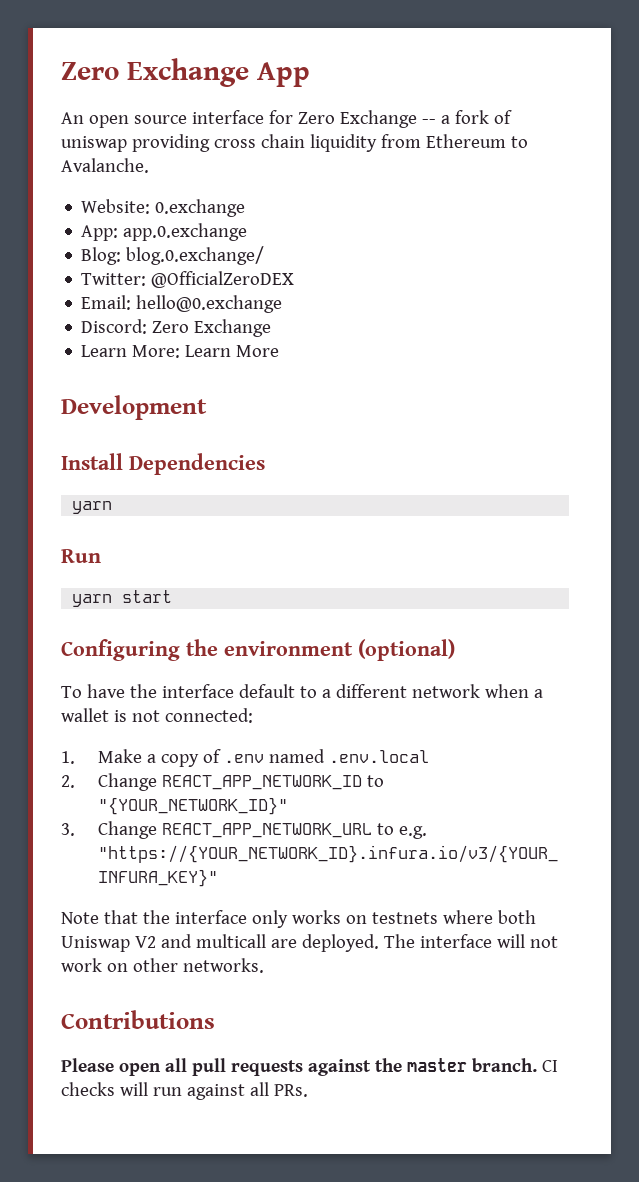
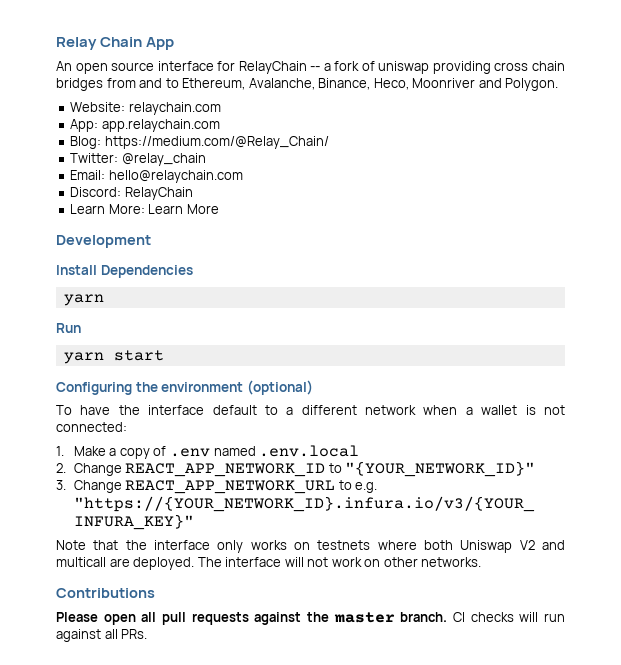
- Zero Exchange App
+ Relay Chain App
- An open source interface for Zero Exchange -- a fork of uniswap providing cross chain liquidity from Ethereum to Avalanche.
+ An open source interface for RelayChain -- a fork of uniswap providing cross chain bridges from and to Ethereum, Avalanche, Binance, Heco, Moonriver and Polygon.
- Website: 0.exchange
+ Website: relaychain.com
- App: app.0.exchange
+ App: app.relaychain.com
- Blog: blog.0.exchange/
+ Blog: https://medium.com/@Relay_Chain/
- Twitter: @OfficialZeroDEX
+ Twitter: @relay_chain
- Email: hello@0.exchange
+ Email: hello@relaychain.com
- Discord: Zero Exchange
+ Discord: RelayChain

